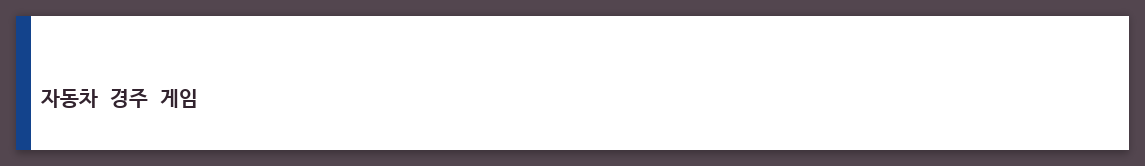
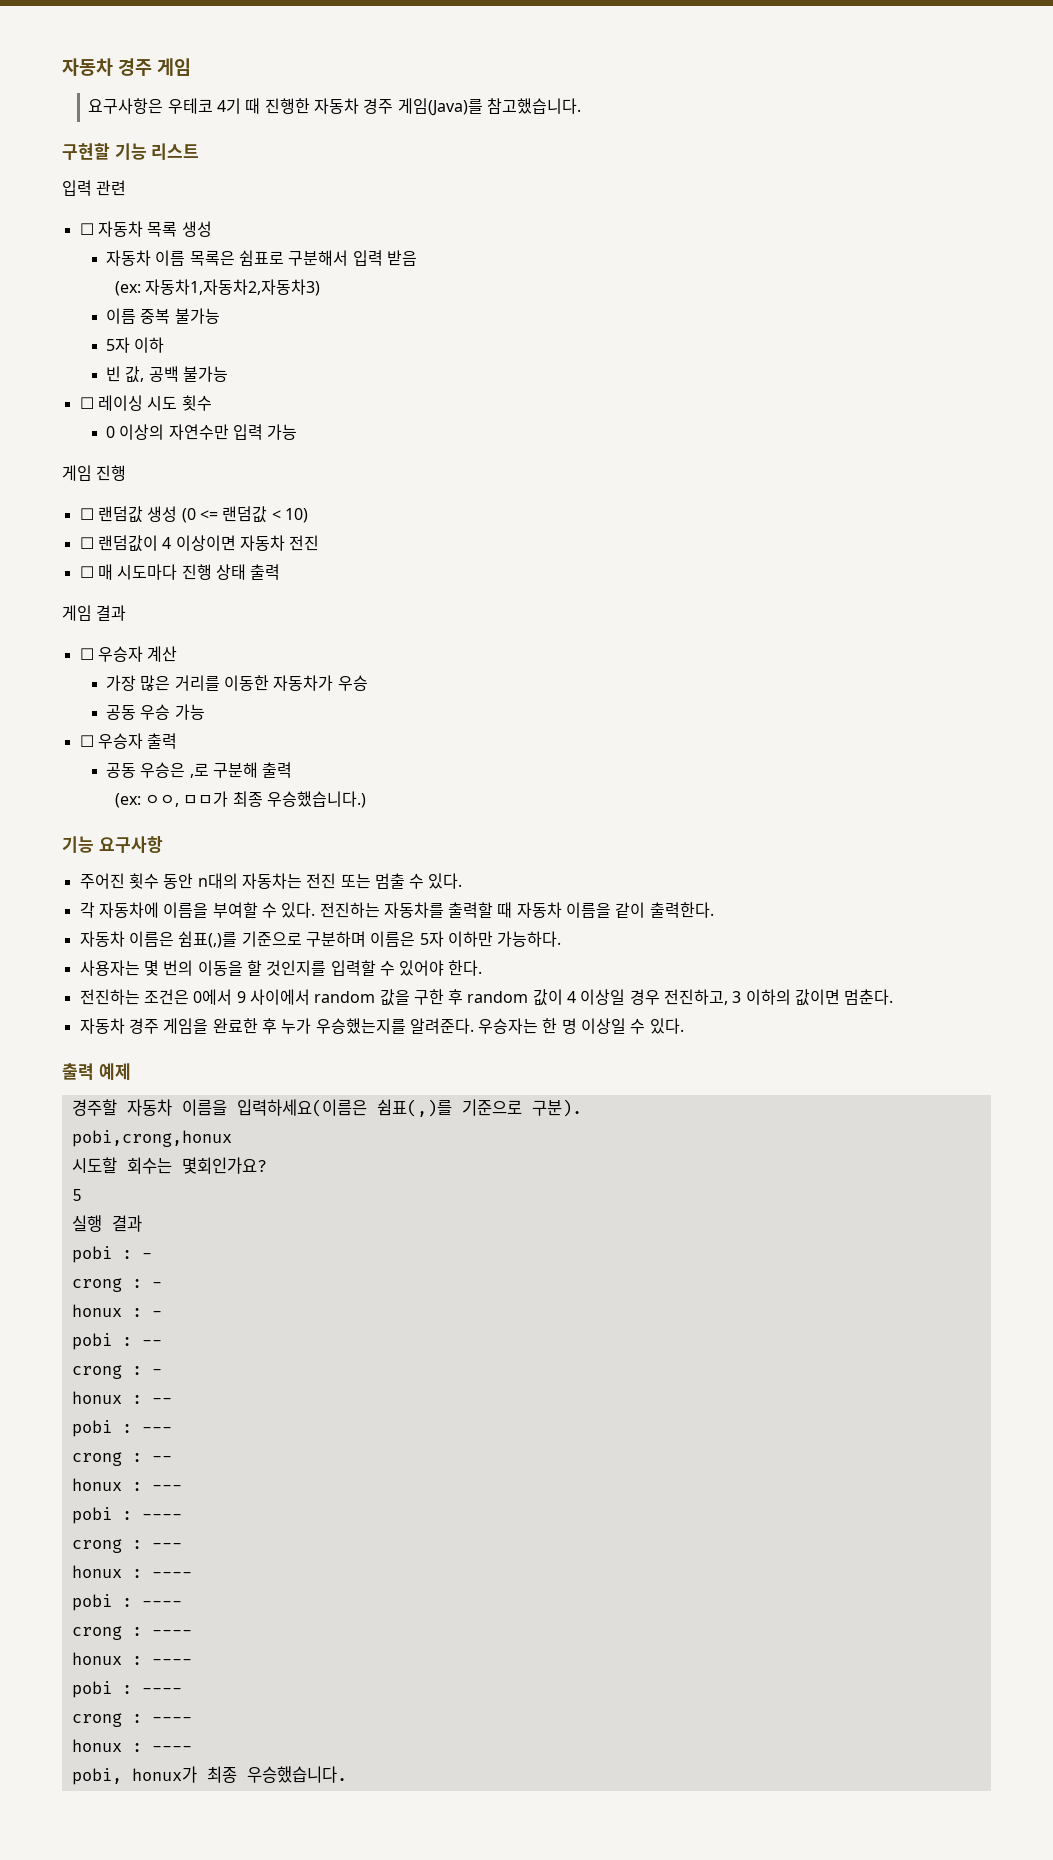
+ 요구사항은 우테코 4기 때 진행한 자동차 경주 게임(Java)를 참고했습니다.
+ 구현할 기능 리스트
+ 입력 관련
+ ☐ 자동차 목록 생성
+ 자동차 이름 목록은 쉼표로 구분해서 입력 받음
+ (ex: 자동차1,자동차2,자동차3)
+ 이름 중복 불가능
+ 5자 이하
+ 빈 값, 공백 불가능
+ ☐ 레이싱 시도 횟수
+ 0 이상의 자연수만 입력 가능
+ 게임 진행
+ ☐ 랜덤값 생성 (0 <= 랜덤값 < 10)
+ ☐ 랜덤값이 4 이상이면 자동차 전진
+ ☐ 매 시도마다 진행 상태 출력
+ 게임 결과
+ ☐ 우승자 계산
+ 가장 많은 거리를 이동한 자동차가 우승
+ 공동 우승 가능
+ ☐ 우승자 출력
+ 공동 우승은 ,로 구분해 출력
+ (ex: ㅇㅇ, ㅁㅁ가 최종 우승했습니다.)
+ 기능 요구사항
+ 주어진 횟수 동안 n대의 자동차는 전진 또는 멈출 수 있다.
+ 각 자동차에 이름을 부여할 수 있다. 전진하는 자동차를 출력할 때 자동차 이름을 같이 출력한다.
+ 자동차 이름은 쉼표(,)를 기준으로 구분하며 이름은 5자 이하만 가능하다.
+ 사용자는 몇 번의 이동을 할 것인지를 입력할 수 있어야 한다.
+ 전진하는 조건은 0에서 9 사이에서 random 값을 구한 후 random 값이 4 이상일 경우 전진하고, 3 이하의 값이면 멈춘다.
+ 자동차 경주 게임을 완료한 후 누가 우승했는지를 알려준다. 우승자는 한 명 이상일 수 있다.
+ 출력 예제
+ 경주할 자동차 이름을 입력하세요(이름은 쉼표(,)를 기준으로 구분).
+ pobi,crong,honux
+ 시도할 회수는 몇회인가요?
+ 5
+ 실행 결과
+ pobi : -
+ crong : -
+ honux : -
+ pobi : --
+ crong : -
+ honux : --
+ pobi : ---
+ crong : --
+ honux : ---
+ pobi : ----
+ crong : ---
+ honux : ----
+ pobi : ----
+ crong : ----
+ honux : ----
+ pobi : ----
+ crong : ----
+ honux : ----
+ pobi, honux가 최종 우승했습니다.

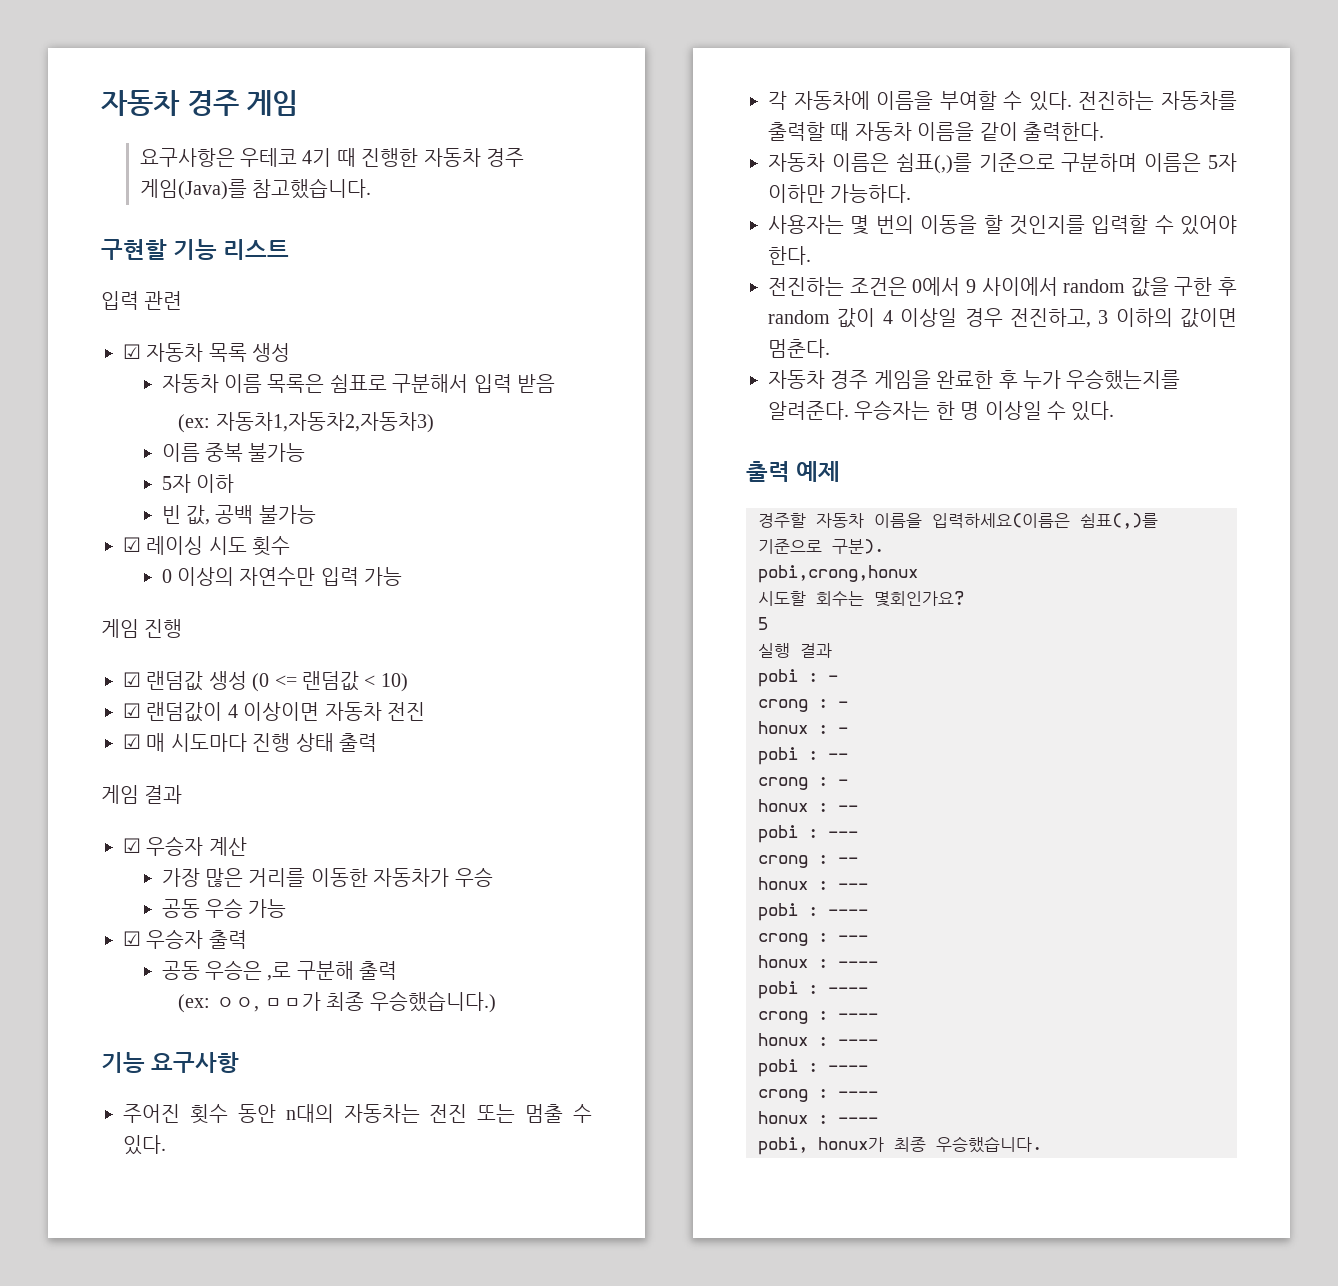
- ☐ 자동차 목록 생성
+ ☑ 자동차 목록 생성
- ☐ 레이싱 시도 횟수
+ ☑ 레이싱 시도 횟수
- ☐ 랜덤값 생성 (0 <= 랜덤값 < 10)
+ ☑ 랜덤값 생성 (0 <= 랜덤값 < 10)
- ☐ 랜덤값이 4 이상이면 자동차 전진
+ ☑ 랜덤값이 4 이상이면 자동차 전진
- ☐ 매 시도마다 진행 상태 출력
+ ☑ 매 시도마다 진행 상태 출력
- ☐ 우승자 계산
+ ☑ 우승자 계산
- ☐ 우승자 출력
+ ☑ 우승자 출력

